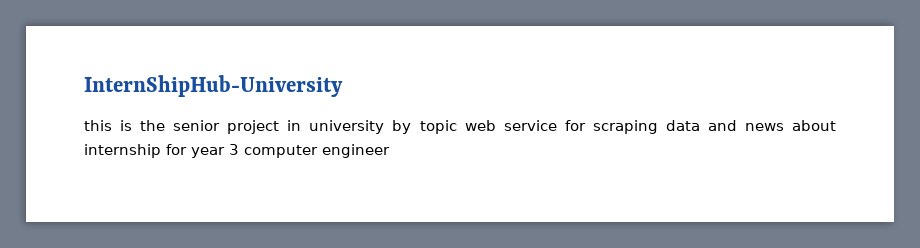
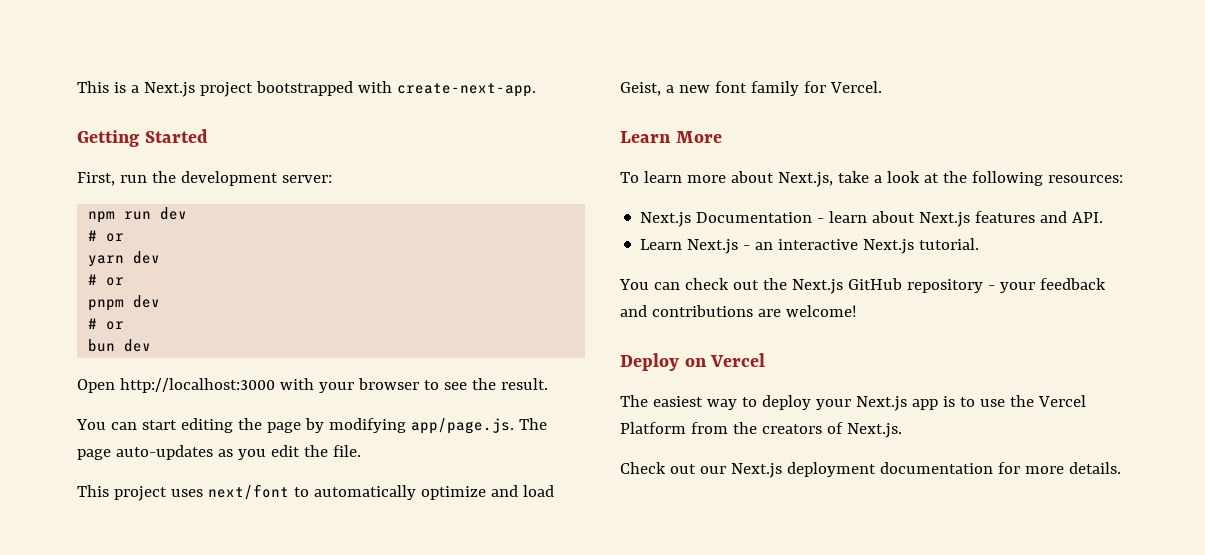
- InternShipHub-University
- this is the senior project in university by topic web service for scraping data and news about internship for year 3 computer engineer
+ This is a Next.js project bootstrapped with create-next-app.
+ Getting Started
+ First, run the development server:
+ npm run dev
+ # or
+ yarn dev
+ # or
+ pnpm dev
+ # or
+ bun dev
+ Open http://localhost:3000 with your browser to see the result.
+ You can start editing the page by modifying app/page.js. The page auto-updates as you edit the file.
+ This project uses next/font to automatically optimize and load Geist, a new font family for Vercel.
+ Learn More
+ To learn more about Next.js, take a look at the following resources:
+ Next.js Documentation - learn about Next.js features and API.
+ Learn Next.js - an interactive Next.js tutorial.
+ You can check out the Next.js GitHub repository - your feedback and contributions are welcome!
+ Deploy on Vercel
+ The easiest way to deploy your Next.js app is to use the Vercel Platform from the creators of Next.js.
+ Check out our Next.js deployment documentation for more details.

